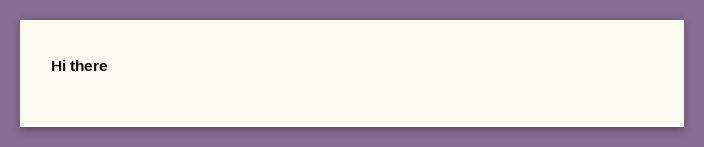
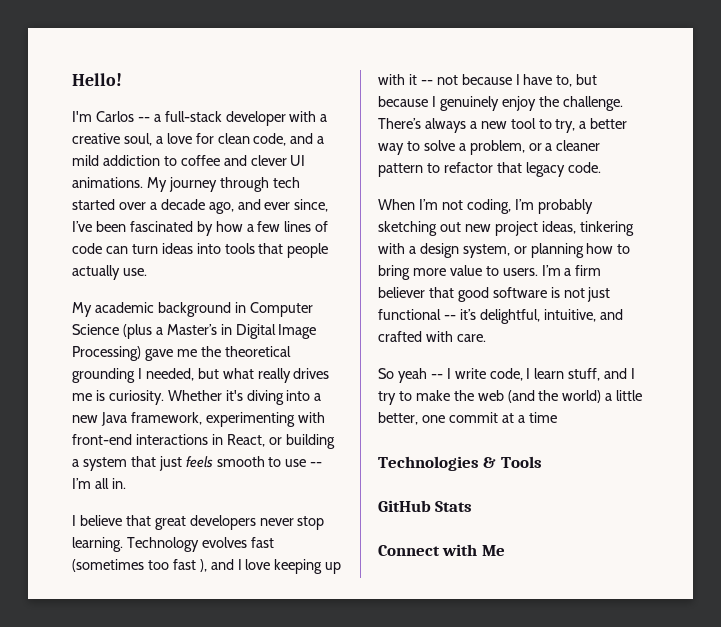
- Hi there
+ Hello!
+ I'm Carlos -- a full-stack developer with a creative soul, a love for clean code, and a mild addiction to coffee and clever UI animations. My journey through tech started over a decade ago, and ever since, I’ve been fascinated by how a few lines of code can turn ideas into tools that people actually use.
+ My academic background in Computer Science (plus a Master’s in Digital Image Processing) gave me the theoretical grounding I needed, but what really drives me is curiosity. Whether it's diving into a new Java framework, experimenting with front-end interactions in React, or building a system that just feels smooth to use -- I’m all in.
+ I believe that great developers never stop learning. Technology evolves fast (sometimes too fast ), and I love keeping up with it -- not because I have to, but because I genuinely enjoy the challenge. There’s always a new tool to try, a better way to solve a problem, or a cleaner pattern to refactor that legacy code.
+ When I’m not coding, I’m probably sketching out new project ideas, tinkering with a design system, or planning how to bring more value to users. I’m a firm believer that good software is not just functional -- it’s delightful, intuitive, and crafted with care.
+ So yeah -- I write code, I learn stuff, and I try to make the web (and the world) a little better, one commit at a time
+ Technologies & Tools
+ GitHub Stats
+ Connect with Me

